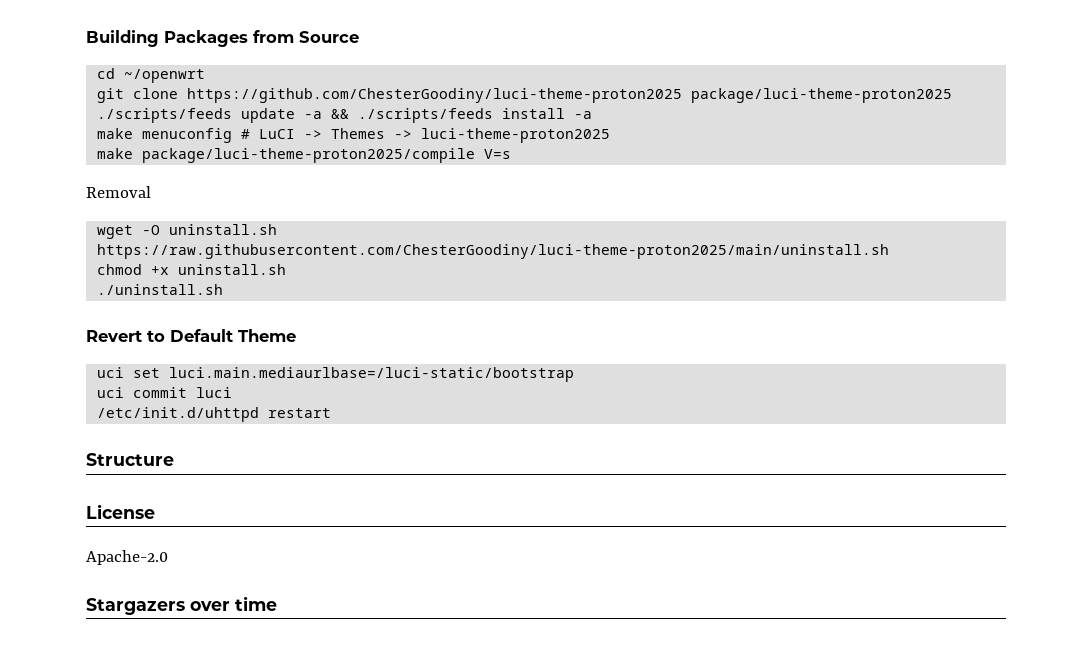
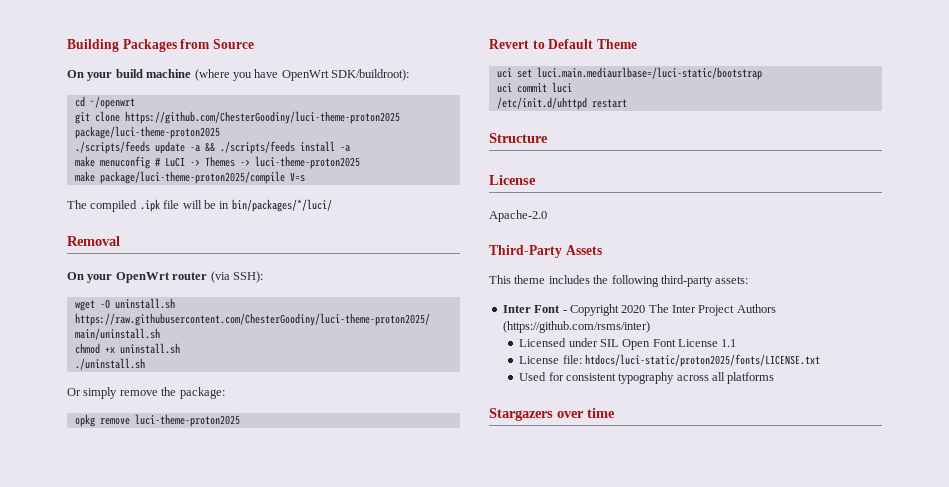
+ On your build machine (where you have OpenWrt SDK/buildroot):
+ The compiled .ipk file will be in bin/packages/*/luci/
  Removal
+ On your OpenWrt router (via SSH):
+ Or simply remove the package:
+ opkg remove luci-theme-proton2025
+ Third-Party Assets
+ This theme includes the following third-party assets:
+ Inter Font - Copyright 2020 The Inter Project Authors (https://github.com/rsms/inter)
+ Licensed under SIL Open Font License 1.1
+ License file: htdocs/luci-static/proton2025/fonts/LICENSE.txt
+ Used for consistent typography across all platforms

